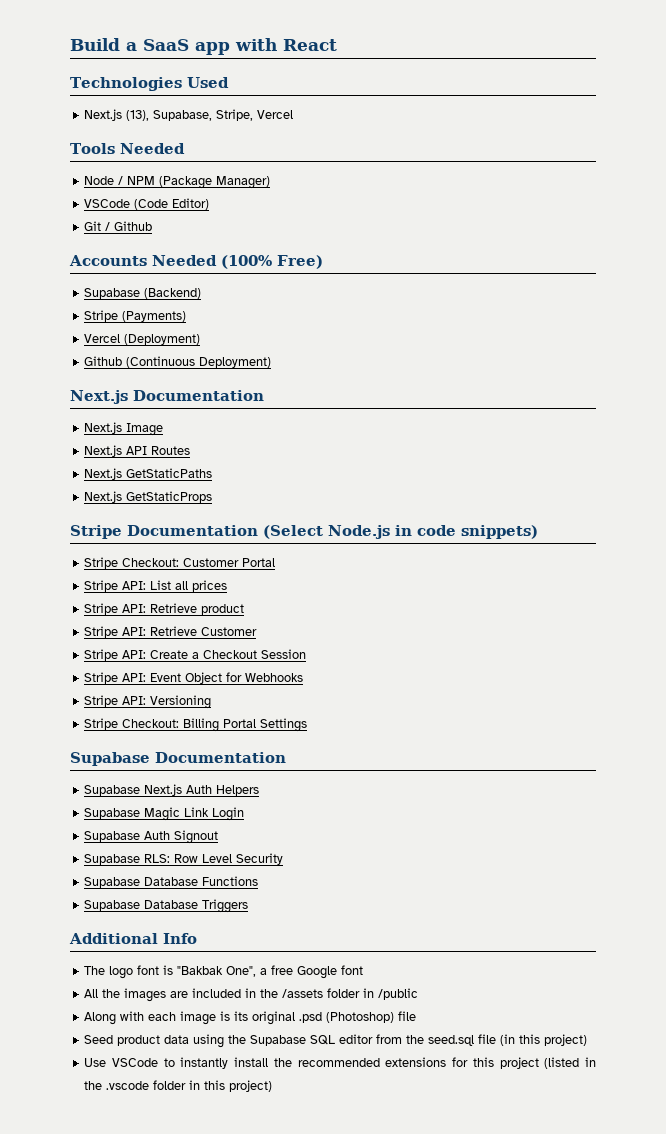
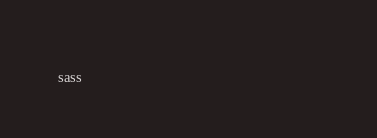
- Build a SaaS app with React
- Technologies Used
- Next.js (13), Supabase, Stripe, Vercel
- Tools Needed
- Node / NPM (Package Manager)
- VSCode (Code Editor)
- Git / Github
- Accounts Needed (100% Free)
- Supabase (Backend)
- Stripe (Payments)
- Vercel (Deployment)
- Github (Continuous Deployment)
- Next.js Documentation
- Next.js Image
- Next.js API Routes
- Next.js GetStaticPaths
- Next.js GetStaticProps
- Stripe Documentation (Select Node.js in code snippets)
- Stripe Checkout: Customer Portal
- Stripe API: List all prices
- Stripe API: Retrieve product
- Stripe API: Retrieve Customer
- Stripe API: Create a Checkout Session
- Stripe API: Event Object for Webhooks
- Stripe API: Versioning
- Stripe Checkout: Billing Portal Settings
- Supabase Documentation
- Supabase Next.js Auth Helpers
- Supabase Magic Link Login
- Supabase Auth Signout
- Supabase RLS: Row Level Security
- Supabase Database Functions
- Supabase Database Triggers
- Additional Info
- The logo font is "Bakbak One", a free Google font
- All the images are included in the /assets folder in /public
- Along with each image is its original .psd (Photoshop) file
- Seed product data using the Supabase SQL editor from the seed.sql file (in this project)
- Use VSCode to instantly install the recommended extensions for this project (listed in the .vscode folder in this project)
+ sass

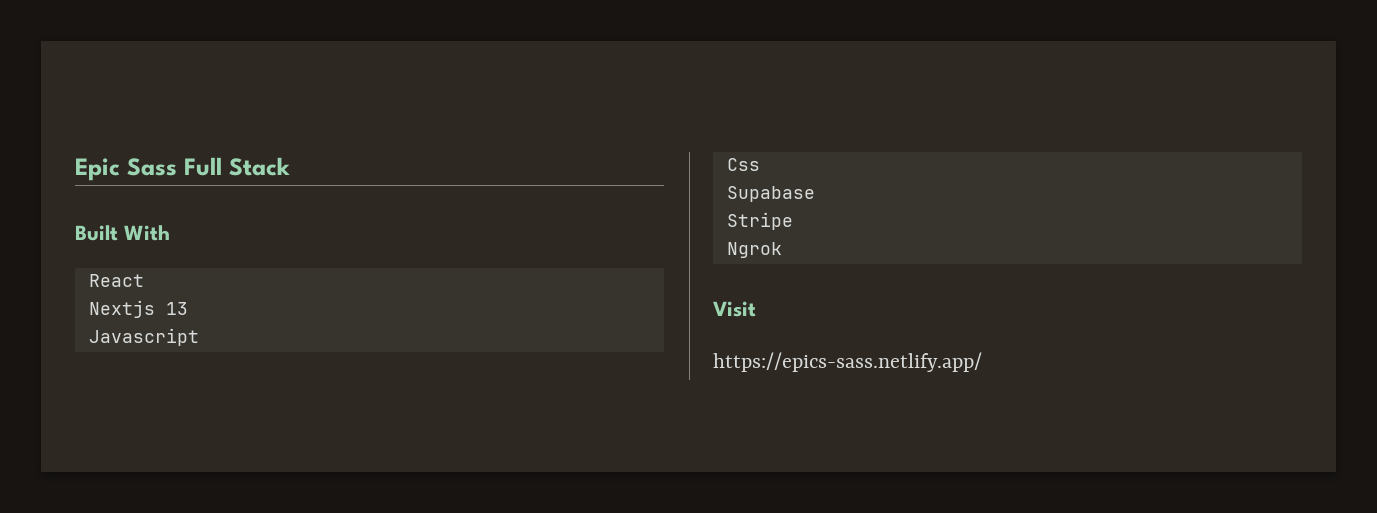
- sass
+ Epic Sass Full Stack
+ Built With
+ React
+ Nextjs 13
+ Javascript
+ Css
+ Supabase
+ Stripe
+ Ngrok
+ Visit
+ https://epics-sass.netlify.app/

